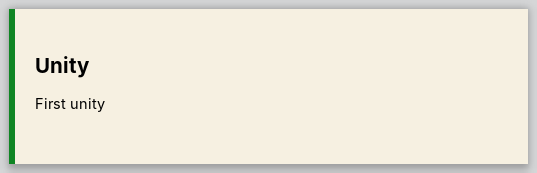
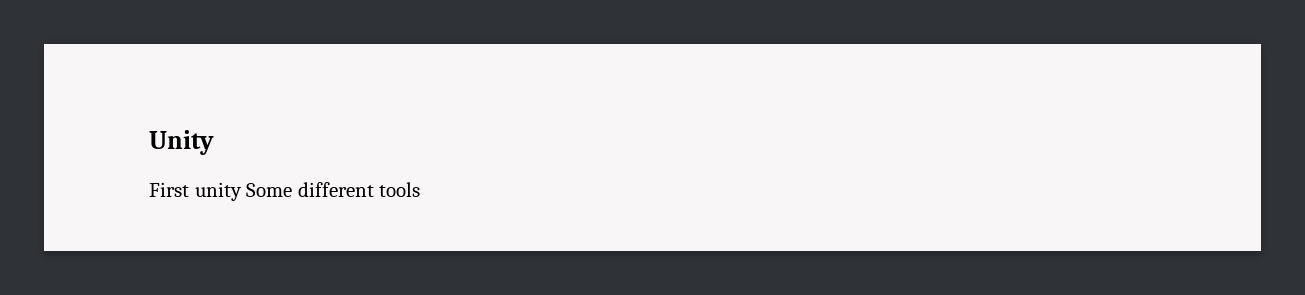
- First unity
+ First unity Some different tools

